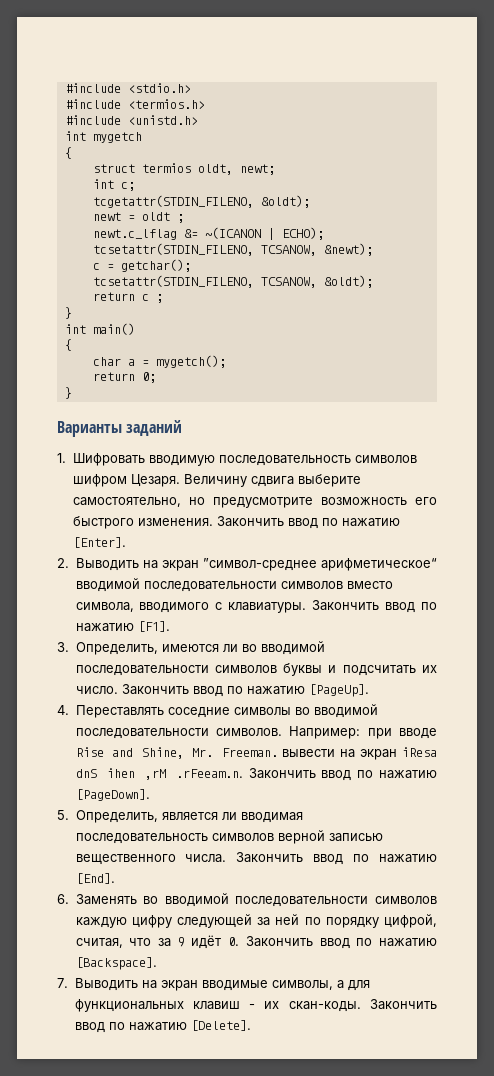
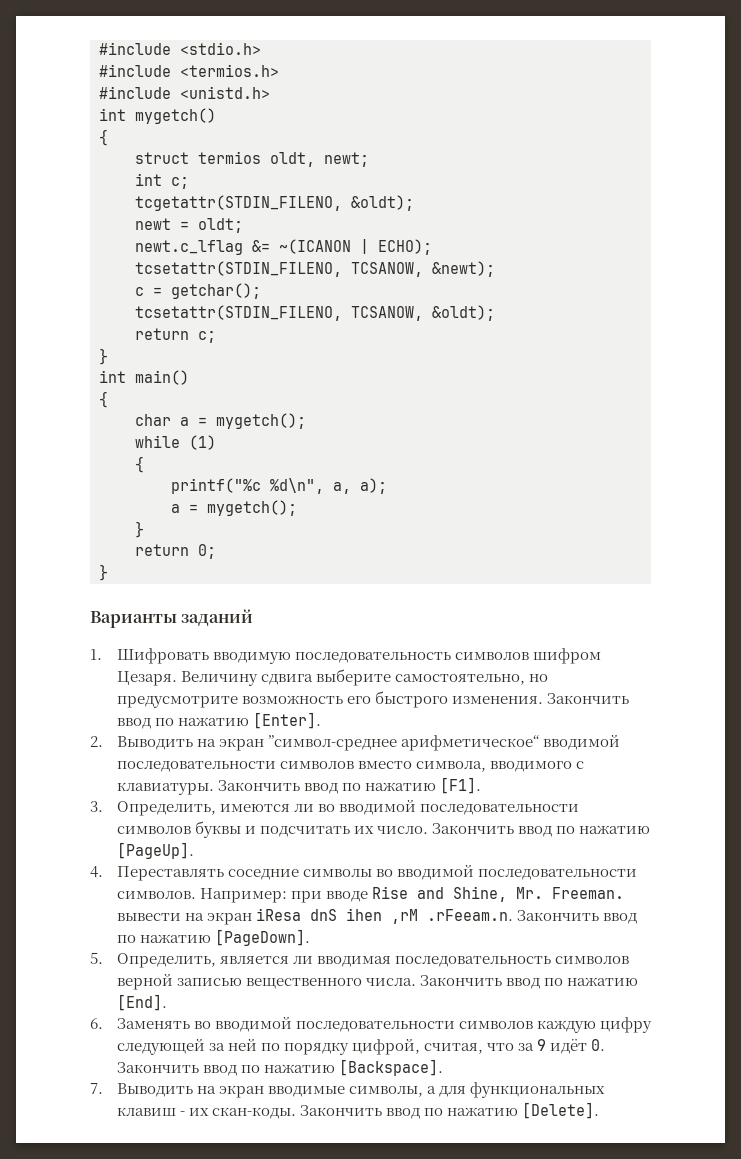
- int mygetch
+ int mygetch()
- newt = oldt ;
+ newt = oldt;
- return c ;
+ return c;
+ while (1)
+ {
+ printf("%c %d\n", a, a);
+ a = mygetch();
+ }

